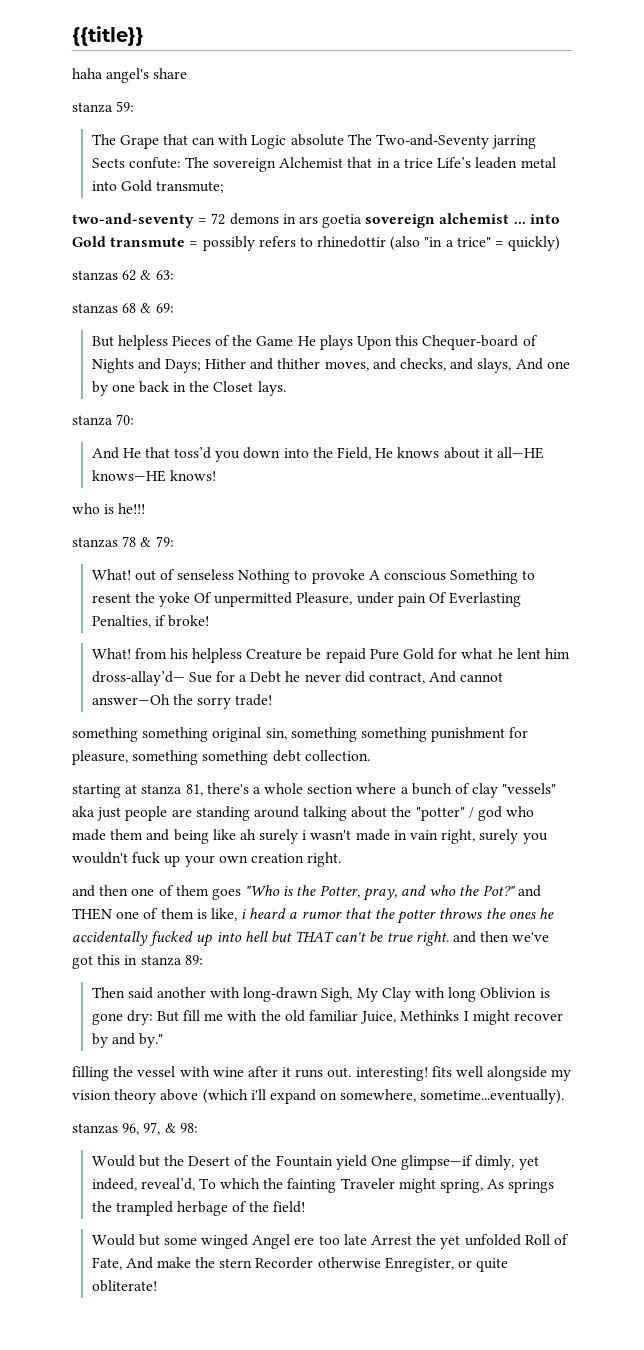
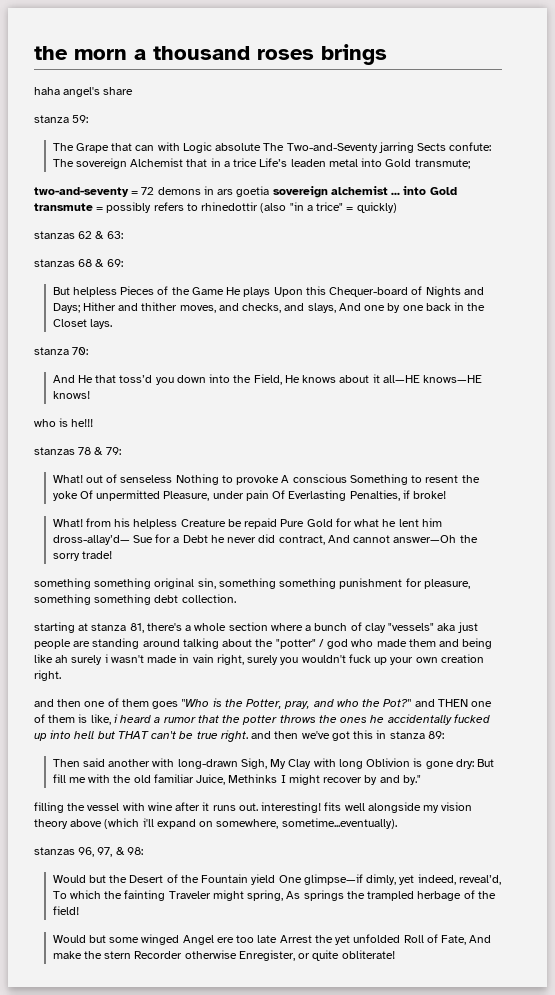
- {{title}}
+ the morn a thousand roses brings

